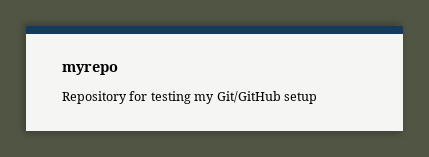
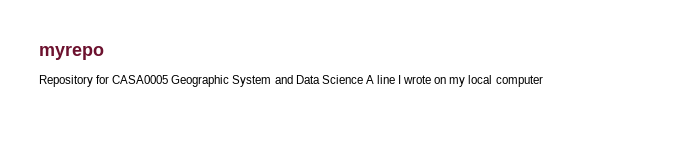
- Repository for testing my Git/GitHub setup
+ Repository for CASA0005 Geographic System and Data Science A line I wrote on my local computer

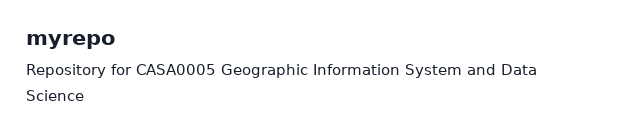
- Repository for CASA0005 Geographic System and Data Science A line I wrote on my local computer
+ Repository for CASA0005 Geographic Information System and Data Science

